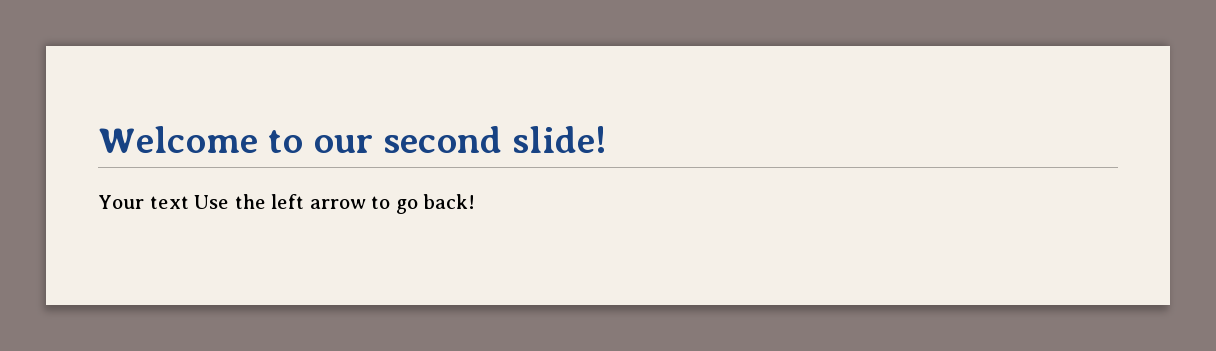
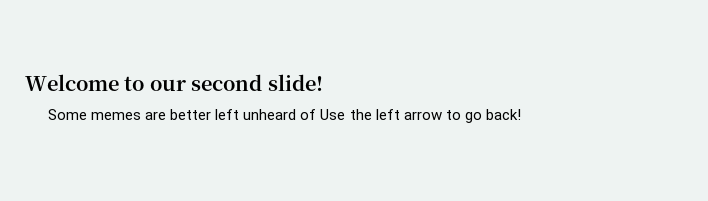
- Your text Use the left arrow to go back!
+ Some memes are better left unheard of Use the left arrow to go back!

